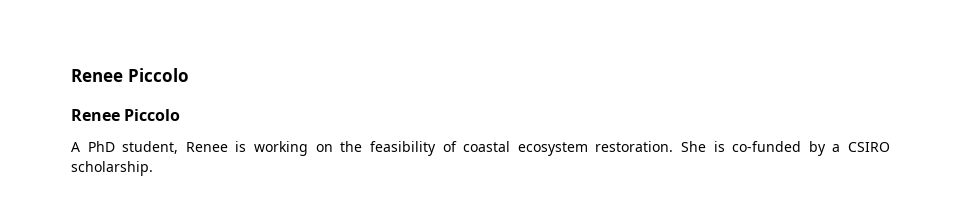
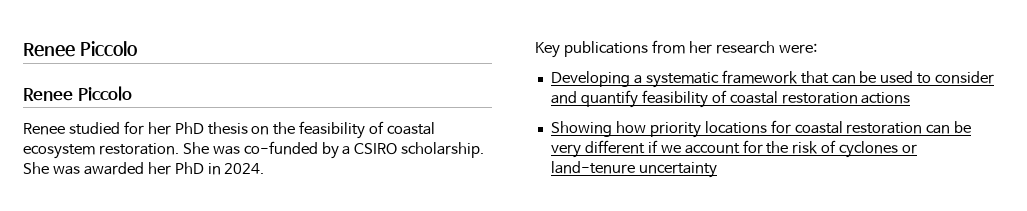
- A PhD student, Renee is working on the feasibility of coastal ecosystem restoration.
+ Renee studied for her PhD thesis on the feasibility of coastal ecosystem restoration.
- She is co-funded by a CSIRO scholarship.
+ She was co-funded by a CSIRO scholarship.
+ She was awarded her PhD in 2024.
+ Key publications from her research were:
+ Developing a systematic framework that can be used to consider and quantify feasibility of coastal restoration actions
+ Showing how priority locations for coastal restoration can be very different if we account for the risk of cyclones or land-tenure uncertainty

